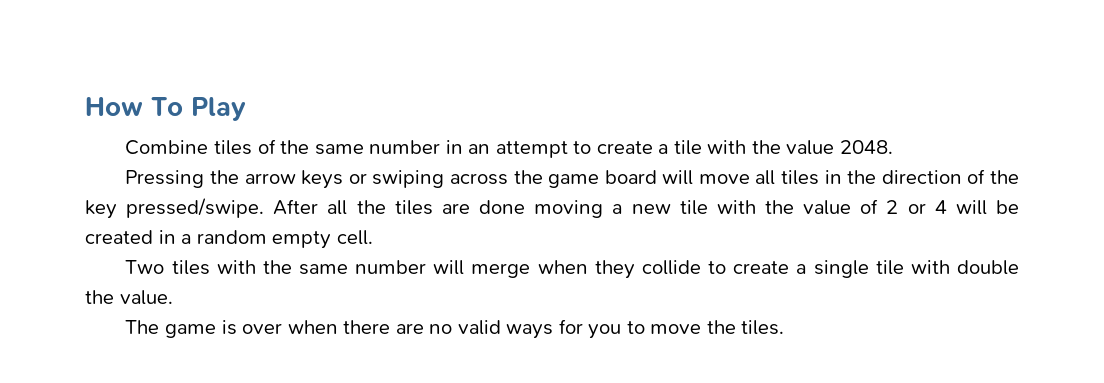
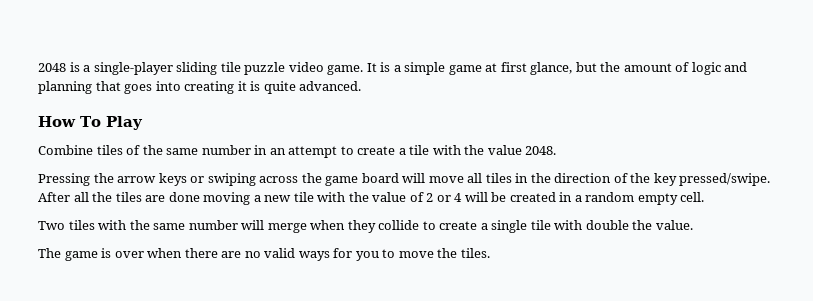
+ 2048 is a single-player sliding tile puzzle video game. It is a simple game at first glance, but the amount of logic and planning that goes into creating it is quite advanced.

